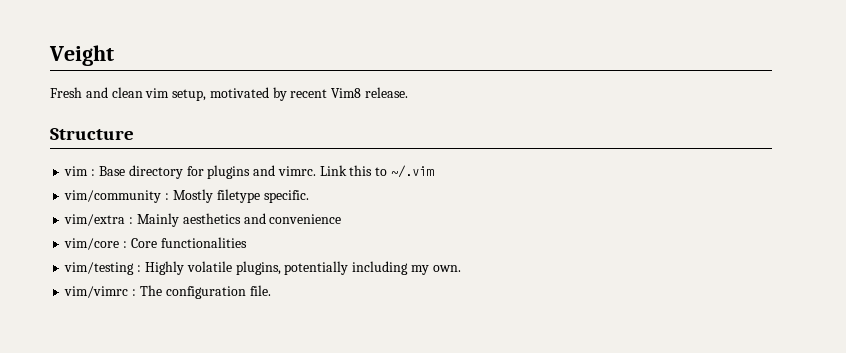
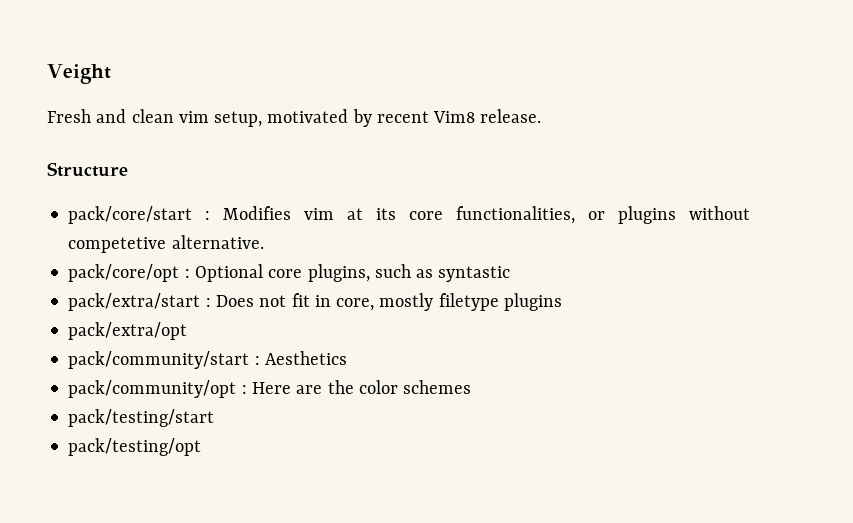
- vim : Base directory for plugins and vimrc. Link this to ~/.vim
- vim/community : Mostly filetype specific.
- vim/extra : Mainly aesthetics and convenience
- vim/core : Core functionalities
- vim/testing : Highly volatile plugins, potentially including my own.
- vim/vimrc : The configuration file.
+ pack/core/start : Modifies vim at its core functionalities, or plugins without competetive alternative.
+ pack/core/opt : Optional core plugins, such as syntastic
+ pack/extra/start : Does not fit in core, mostly filetype plugins
+ pack/extra/opt
+ pack/community/start : Aesthetics
+ pack/community/opt : Here are the color schemes
+ pack/testing/start
+ pack/testing/opt

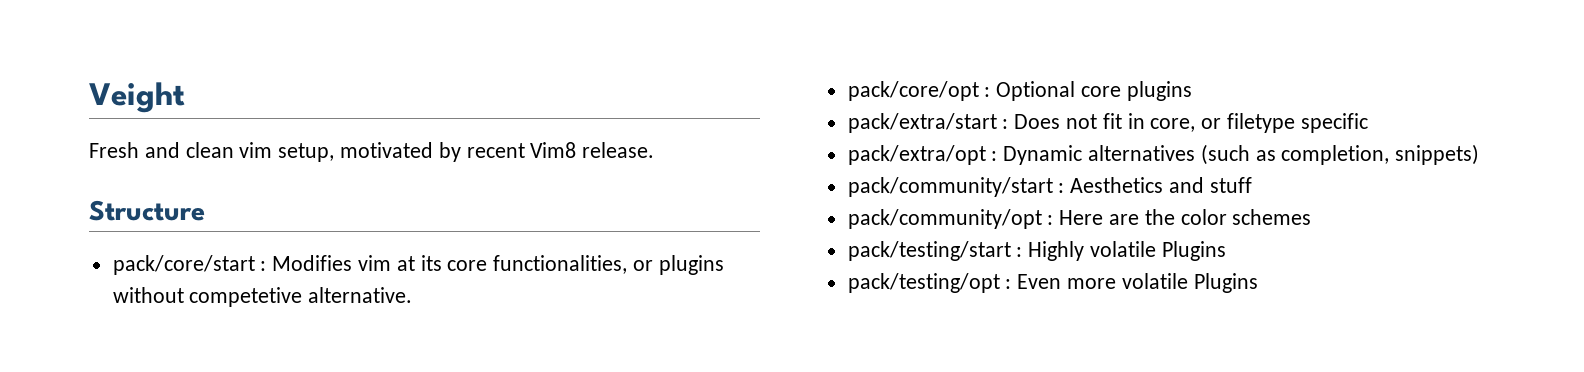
- pack/core/opt : Optional core plugins, such as syntastic
+ pack/core/opt : Optional core plugins
- pack/extra/start : Does not fit in core, mostly filetype plugins
- pack/extra/opt
+ pack/extra/start : Does not fit in core, or filetype specific
+ pack/extra/opt : Dynamic alternatives (such as completion, snippets)
- pack/community/start : Aesthetics
+ pack/community/start : Aesthetics and stuff
- pack/testing/start
- pack/testing/opt
+ pack/testing/start : Highly volatile Plugins
+ pack/testing/opt : Even more volatile Plugins

